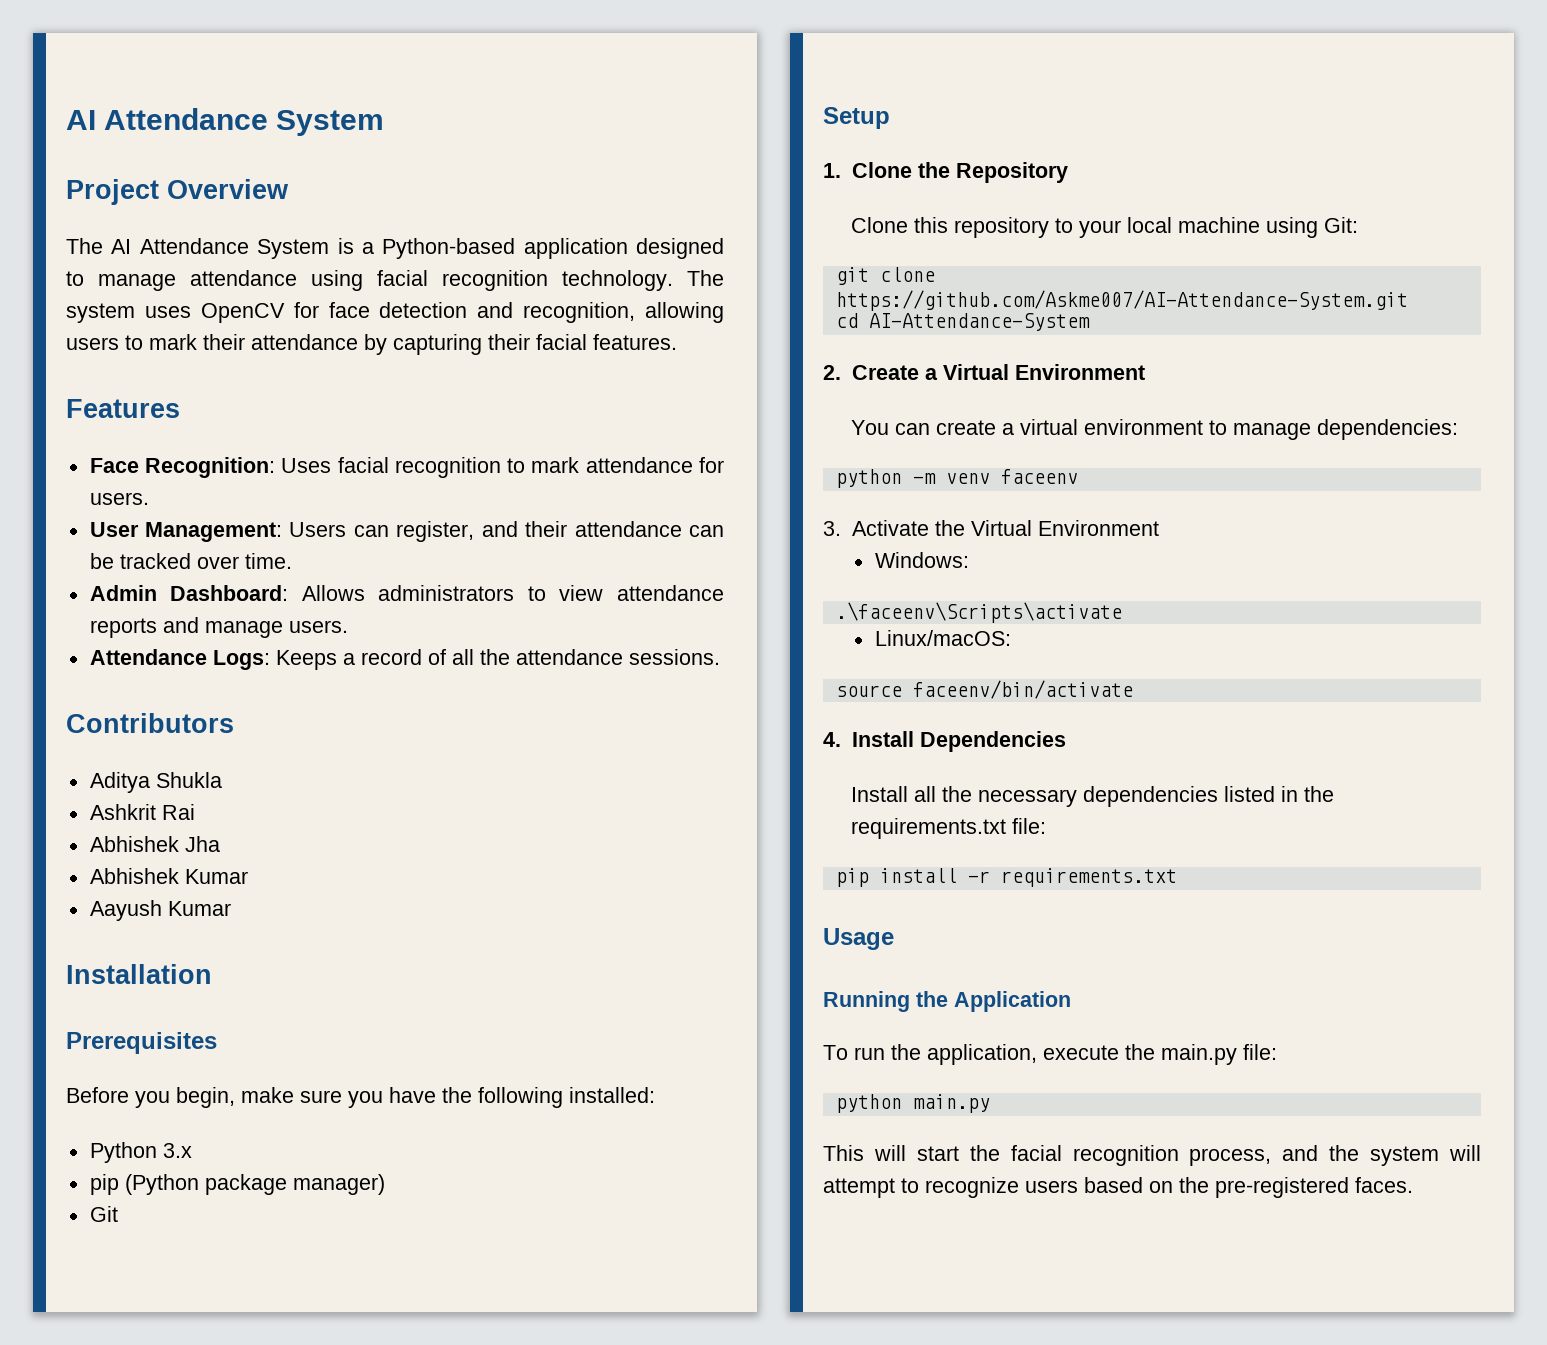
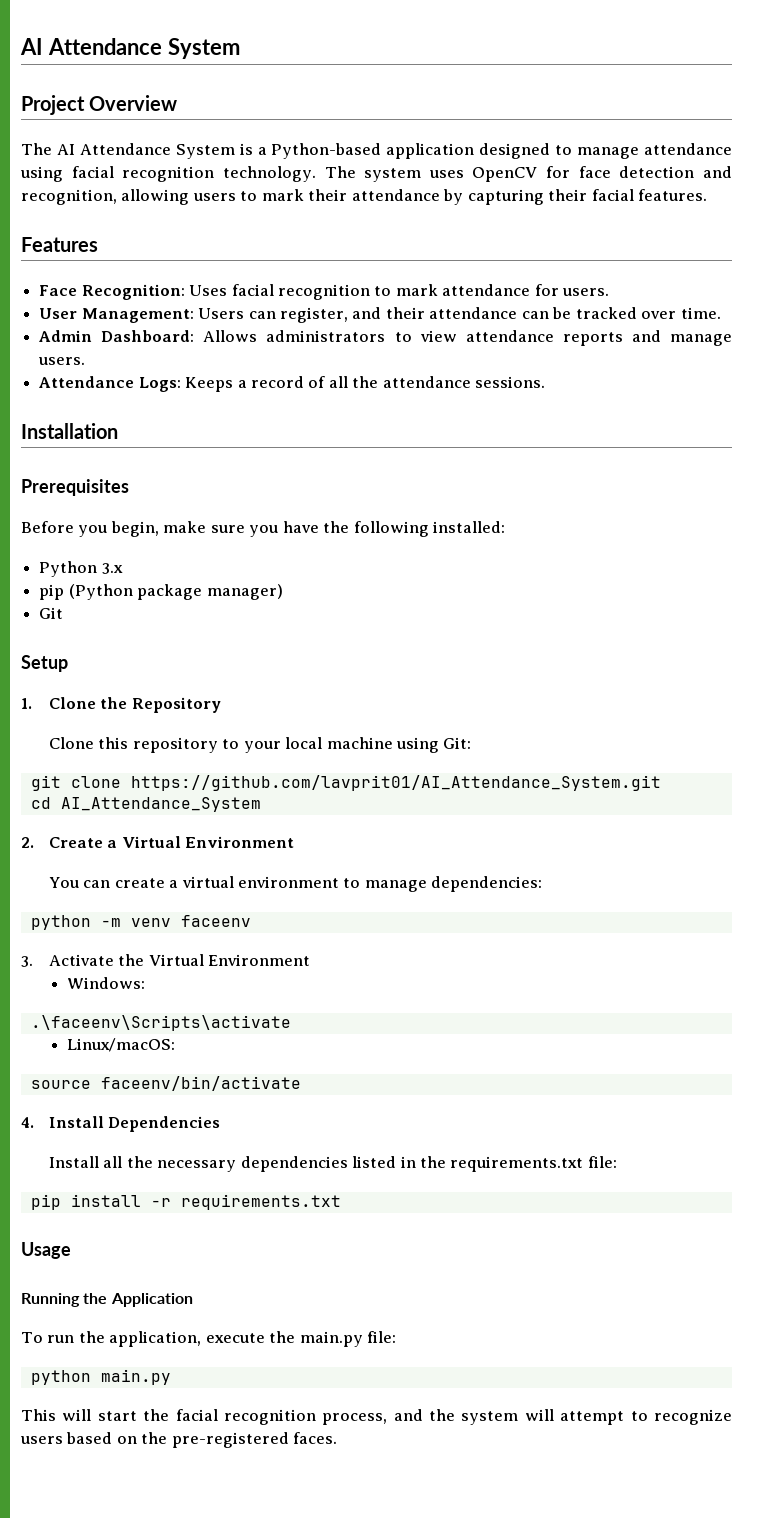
- Contributors
- Aditya Shukla
- Ashkrit Rai
- Abhishek Jha
- Abhishek Kumar
- Aayush Kumar
- git clone https://github.com/Askme007/AI-Attendance-System.git
+ git clone https://github.com/lavprit01/AI_Attendance_System.git
- cd AI-Attendance-System
+ cd AI_Attendance_System

